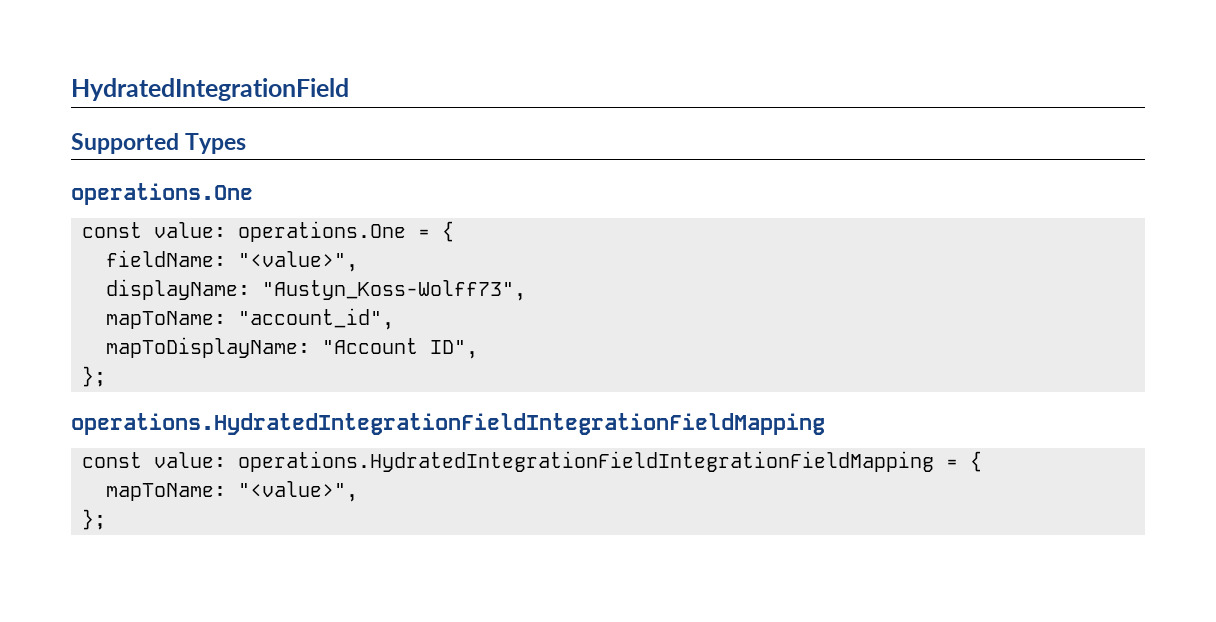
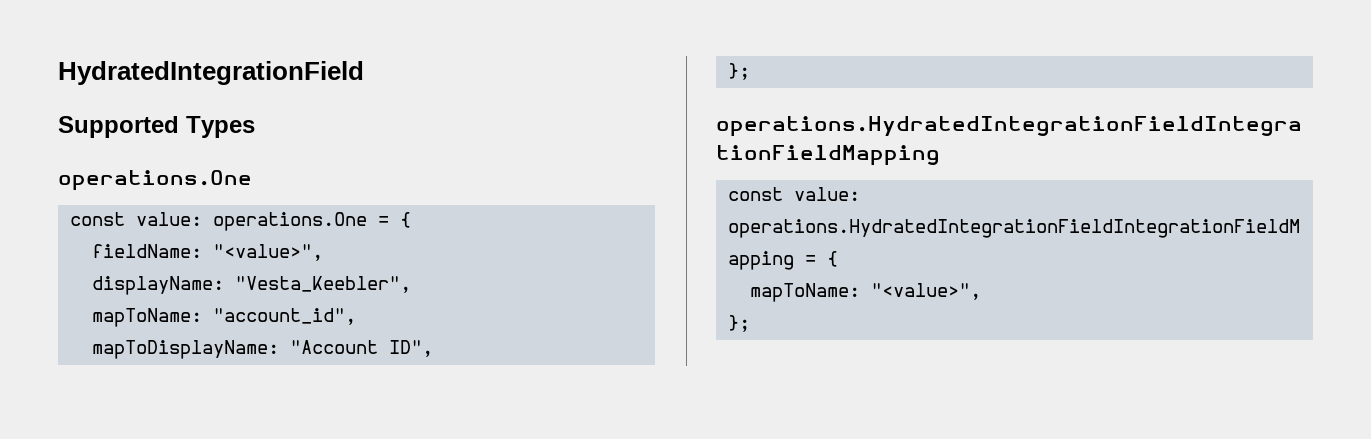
- displayName: "Austyn_Koss-Wolff73",
+ displayName: "Vesta_Keebler",

